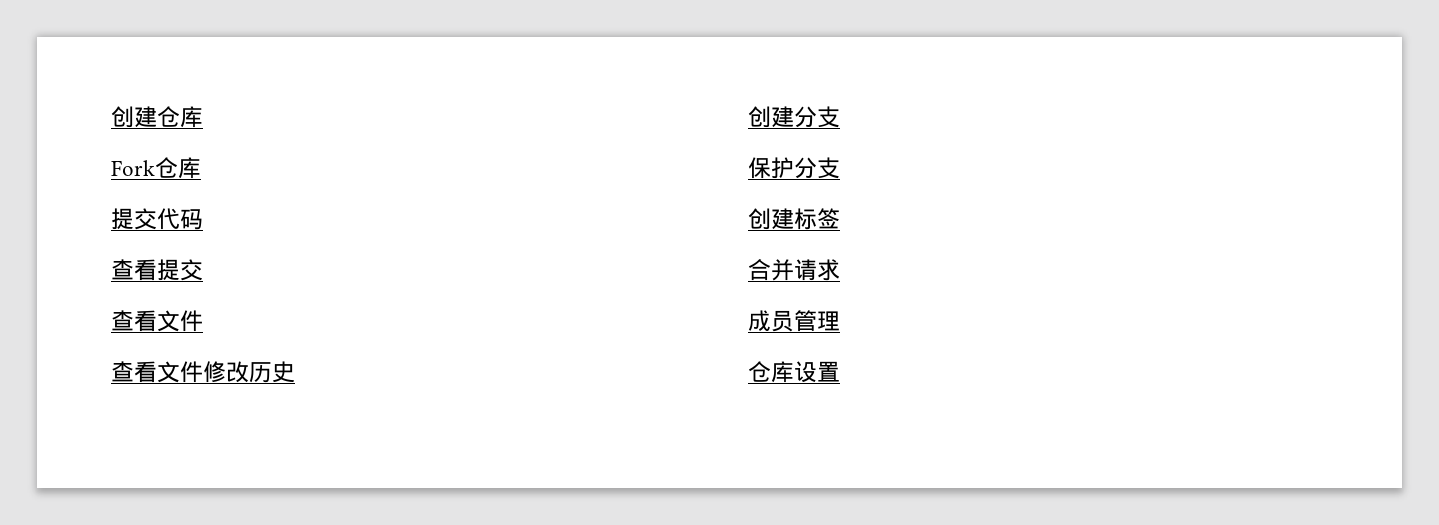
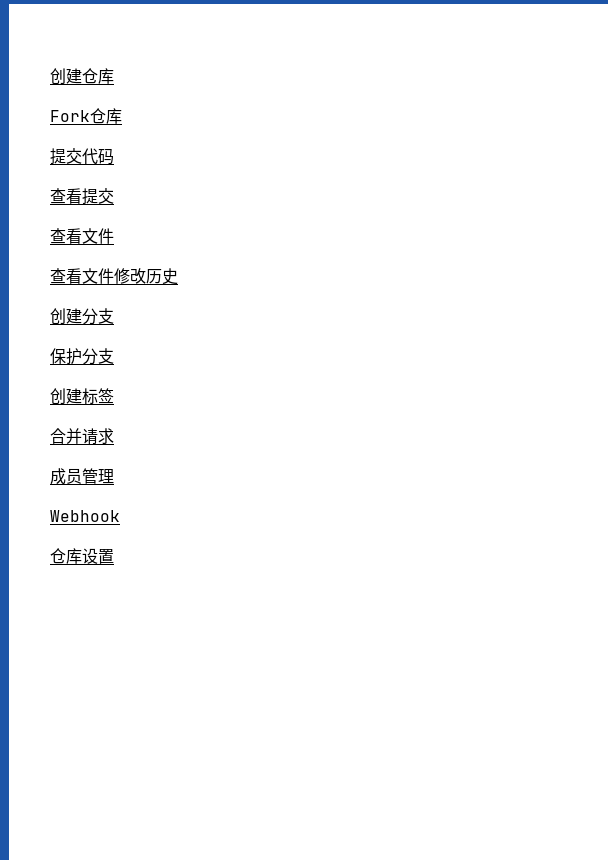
+ Webhook

